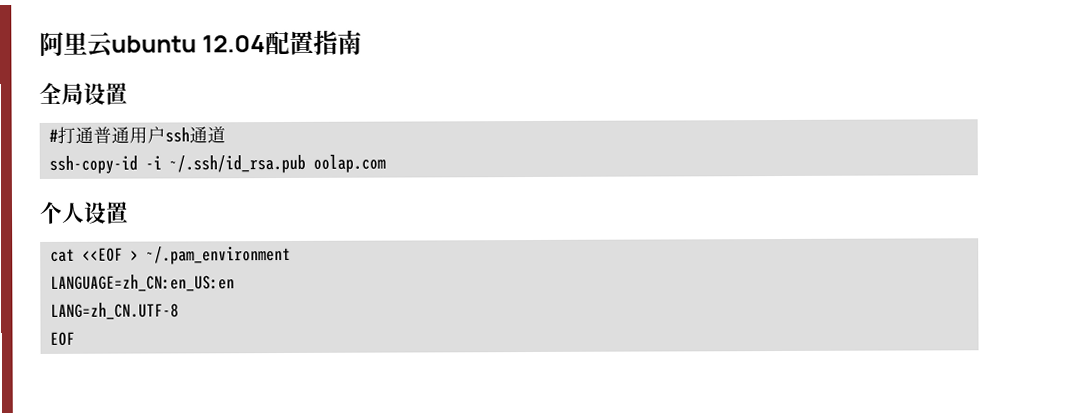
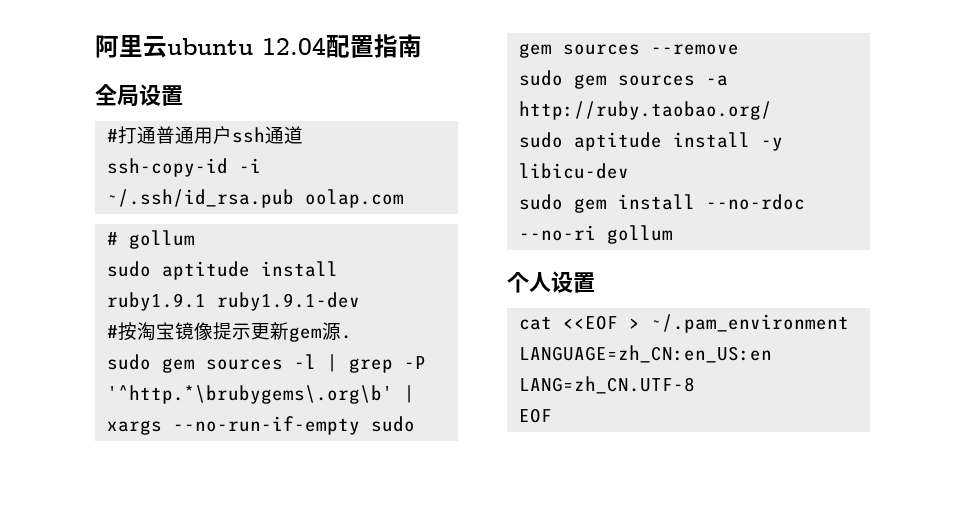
+ # gollum
+ sudo aptitude install ruby1.9.1 ruby1.9.1-dev
+ #按淘宝镜像提示更新gem源.
+ sudo gem sources -l | grep -P '^http.*\brubygems\.org\b' | xargs --no-run-if-empty sudo gem sources --remove
+ sudo gem sources -a http://ruby.taobao.org/
+ sudo aptitude install -y libicu-dev
+ sudo gem install --no-rdoc --no-ri gollum

